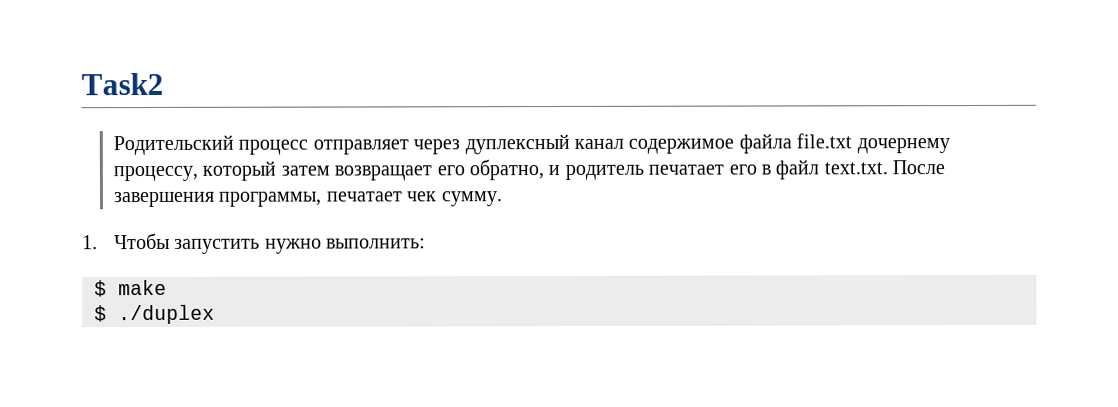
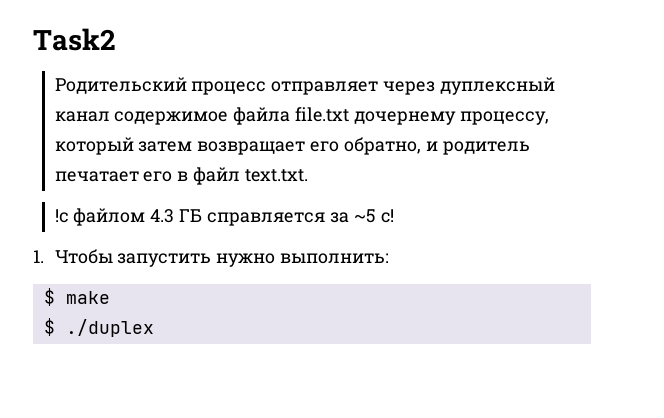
- Родительский процесс отправляет через дуплексный канал содержимое файла file.txt дочернему процессу, который затем возвращает его обратно, и родитель печатает его в файл text.txt. После завершения программы, печатает чек сумму.
+ Родительский процесс отправляет через дуплексный канал содержимое файла file.txt дочернему процессу, который затем возвращает его обратно, и родитель печатает его в файл text.txt.
+ !с файлом 4.3 ГБ справляется за ~5 c!

